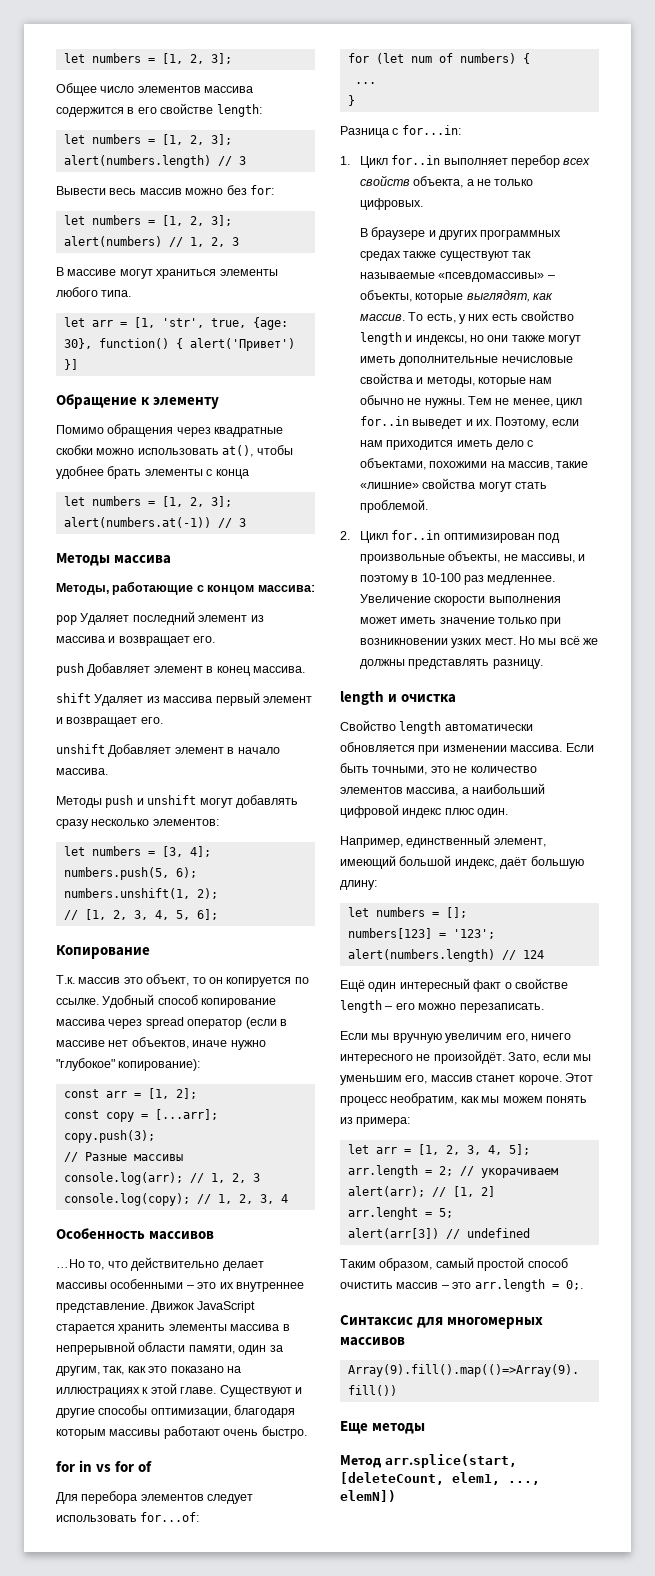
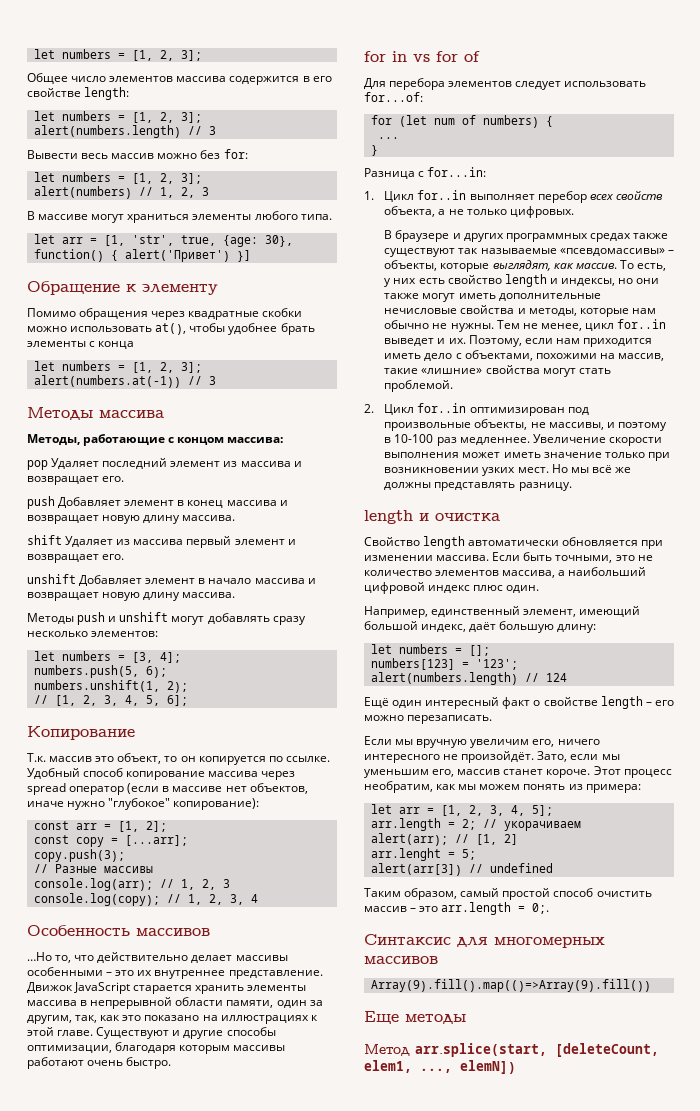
- push Добавляет элемент в конец массива.
+ push Добавляет элемент в конец массива и возвращает новую длину массива.
- unshift Добавляет элемент в начало массива.
+ unshift Добавляет элемент в начало массива и возвращает новую длину массива.

